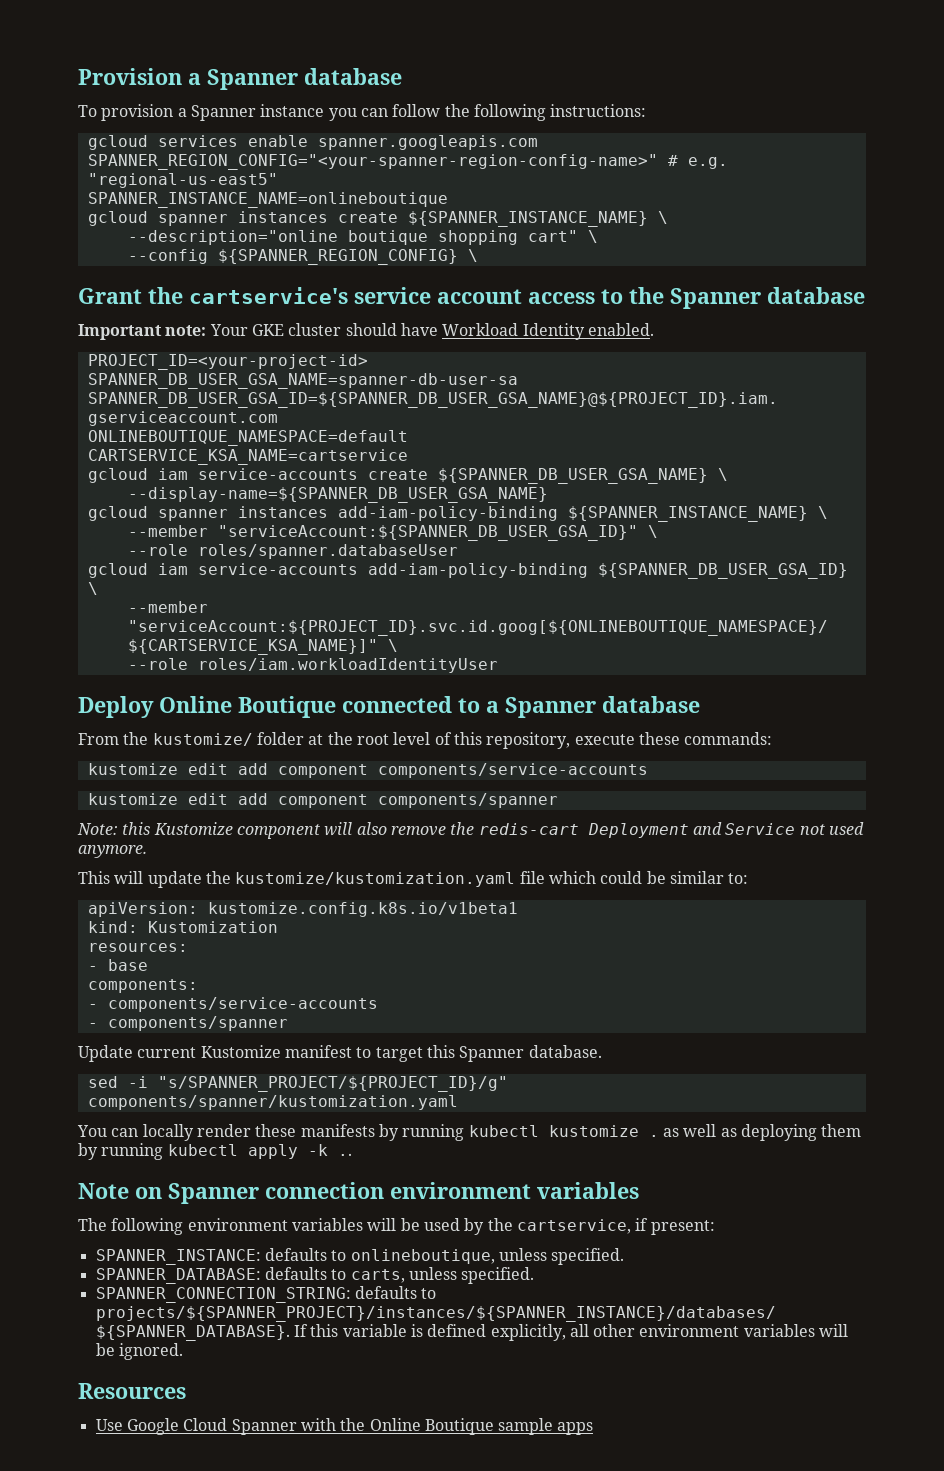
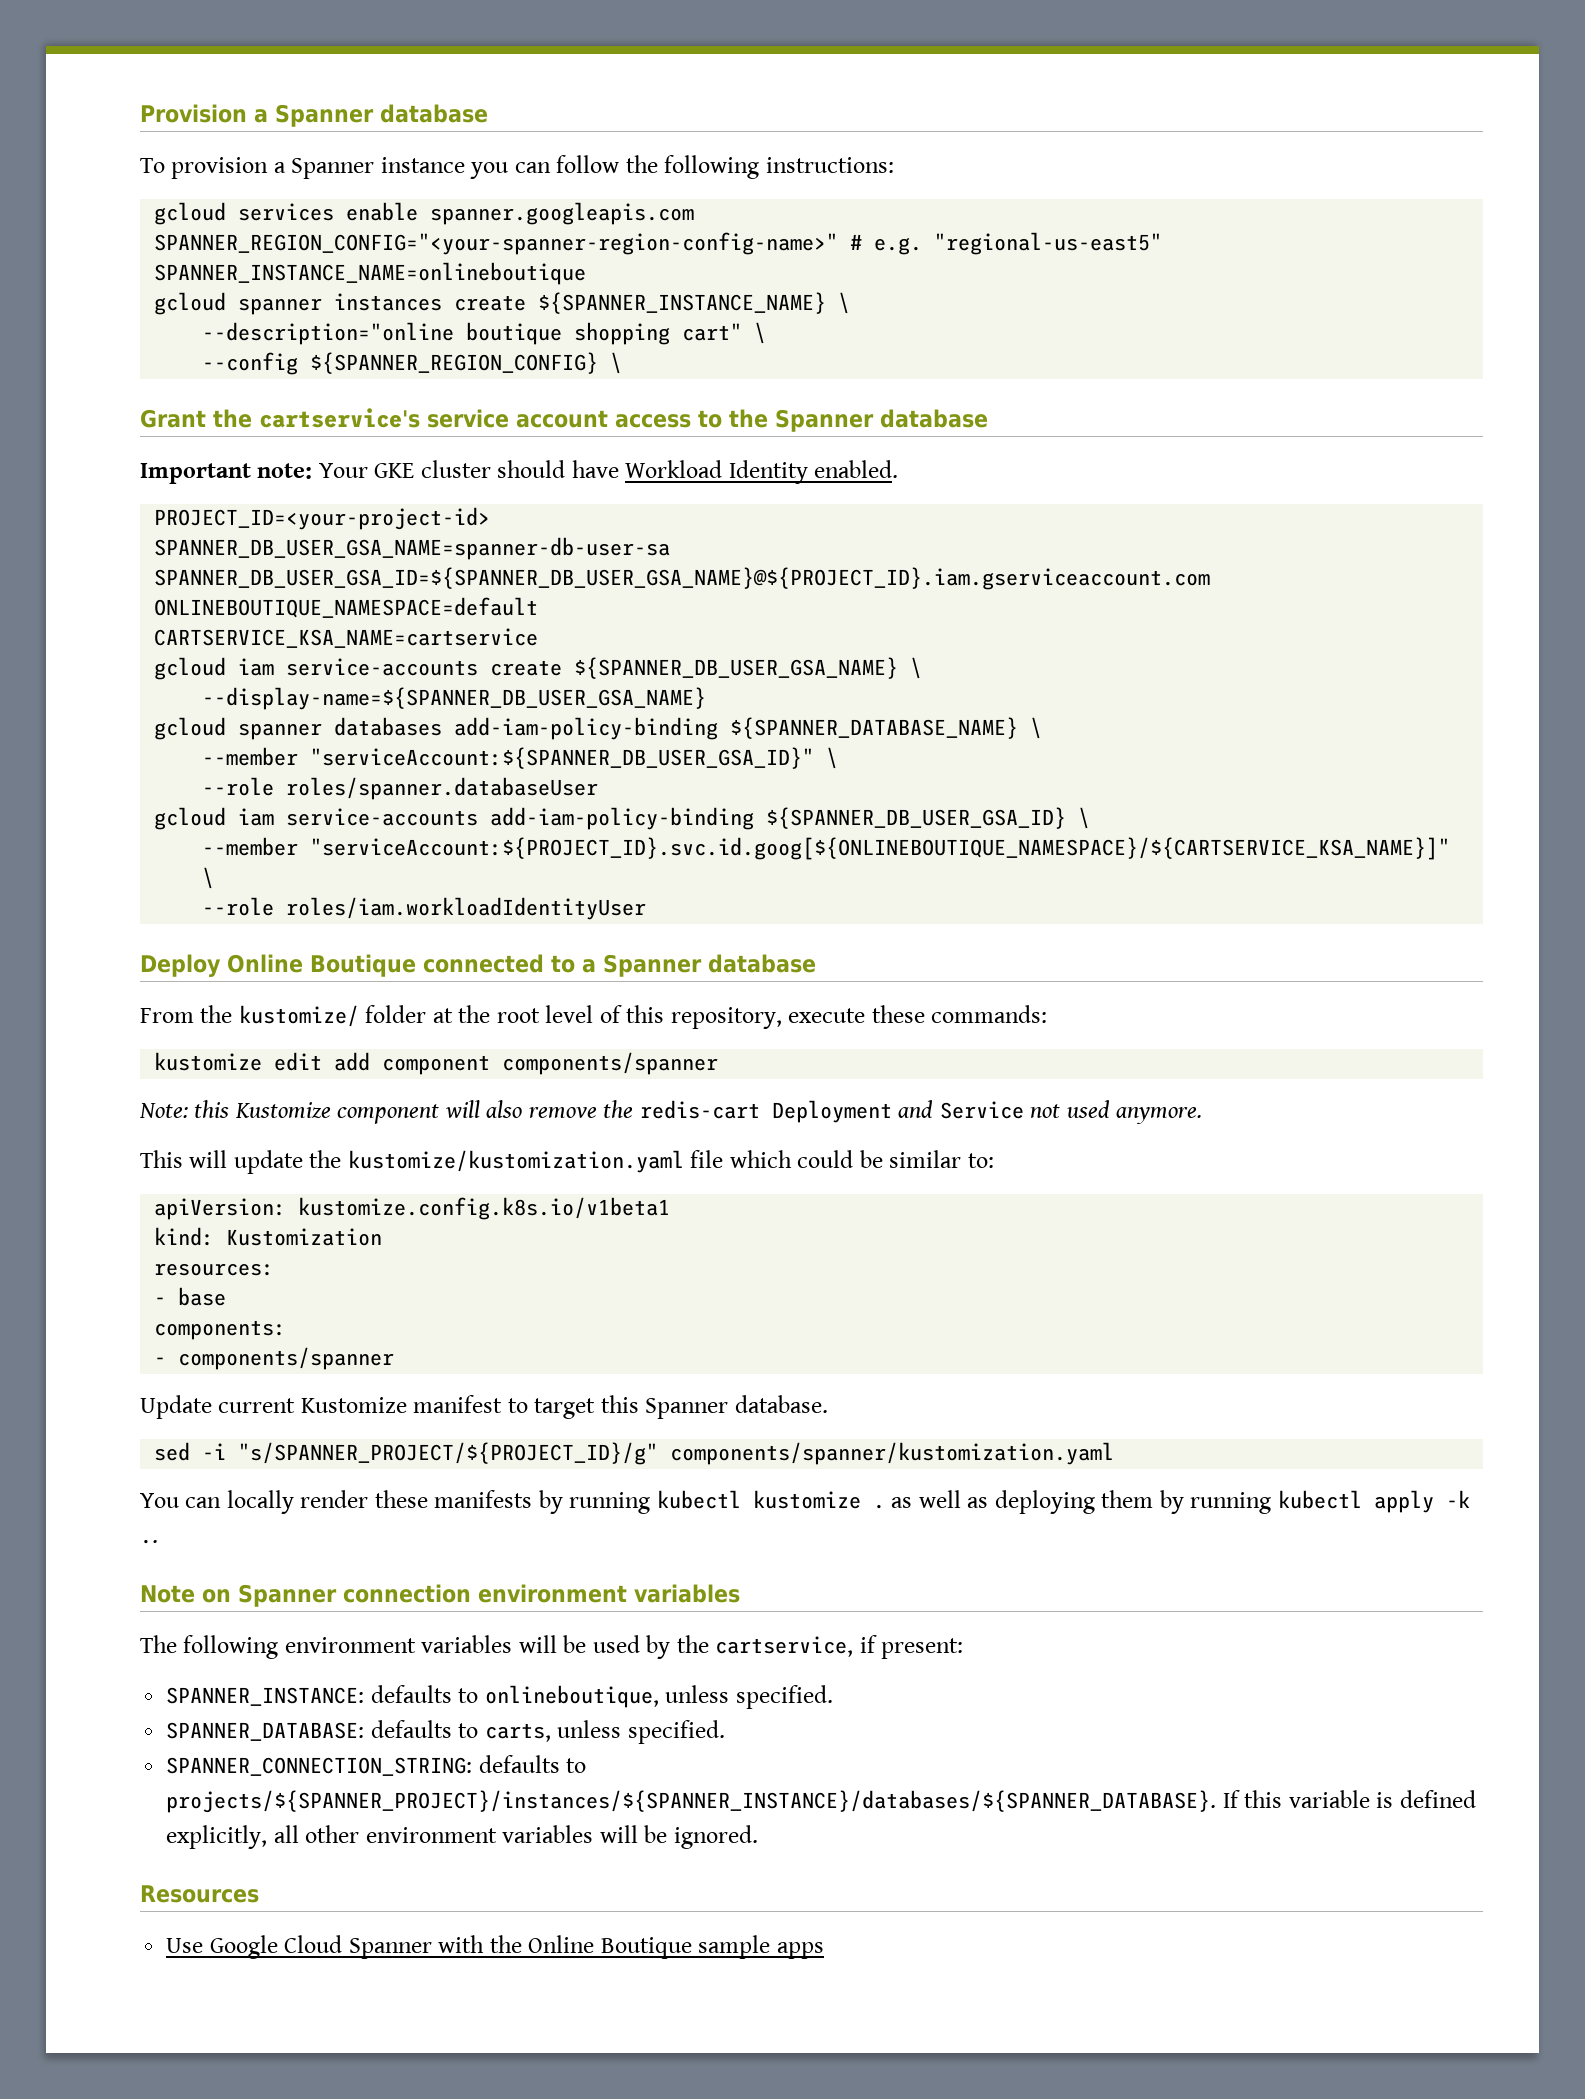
- gcloud spanner instances add-iam-policy-binding ${SPANNER_INSTANCE_NAME} \
+ gcloud spanner databases add-iam-policy-binding ${SPANNER_DATABASE_NAME} \
- kustomize edit add component components/service-accounts
- - components/service-accounts

